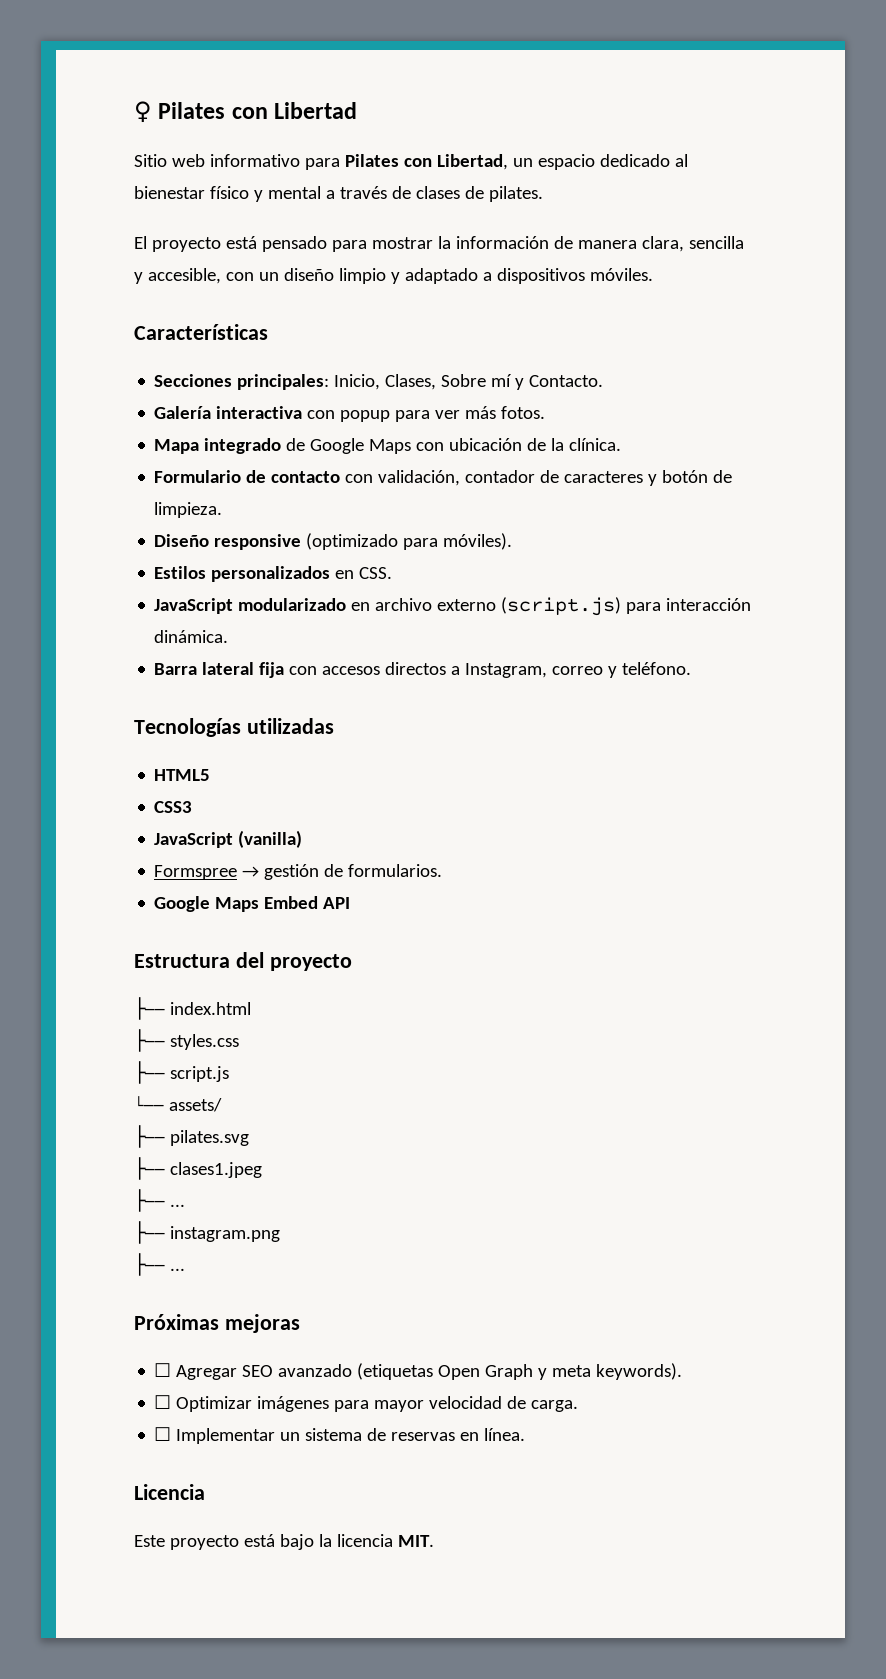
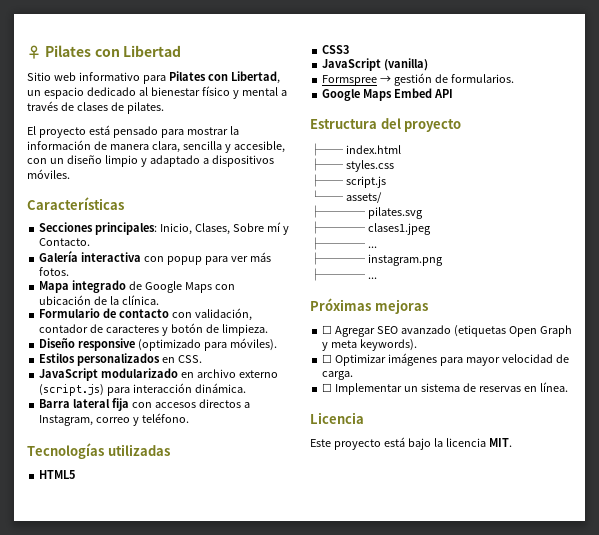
- ├── pilates.svg
+ ├──── pilates.svg
- ├── clases1.jpeg
- ├── ...
- ├── instagram.png
- ├── ...
+ ├──── clases1.jpeg
+ ├──── ...
+ ├──── instagram.png
+ ├──── ...

